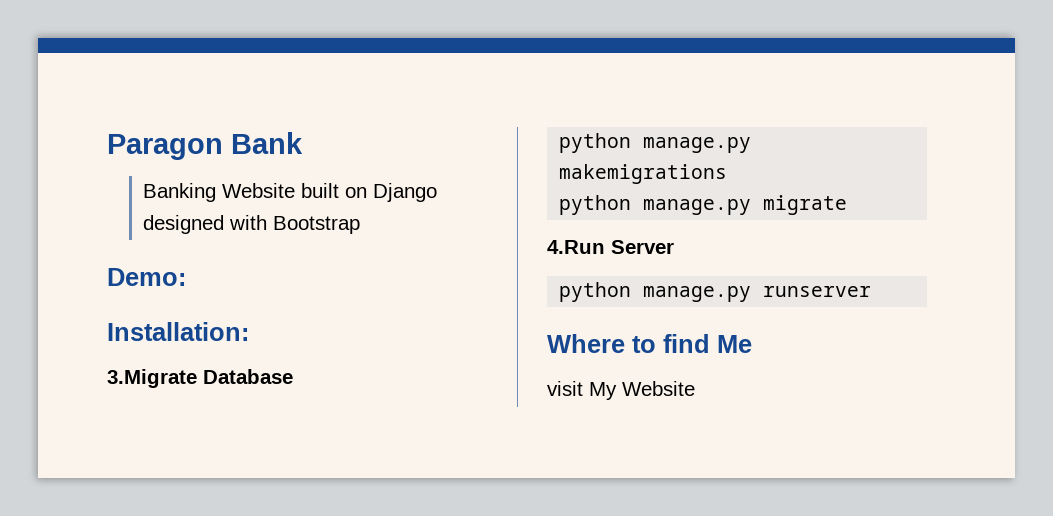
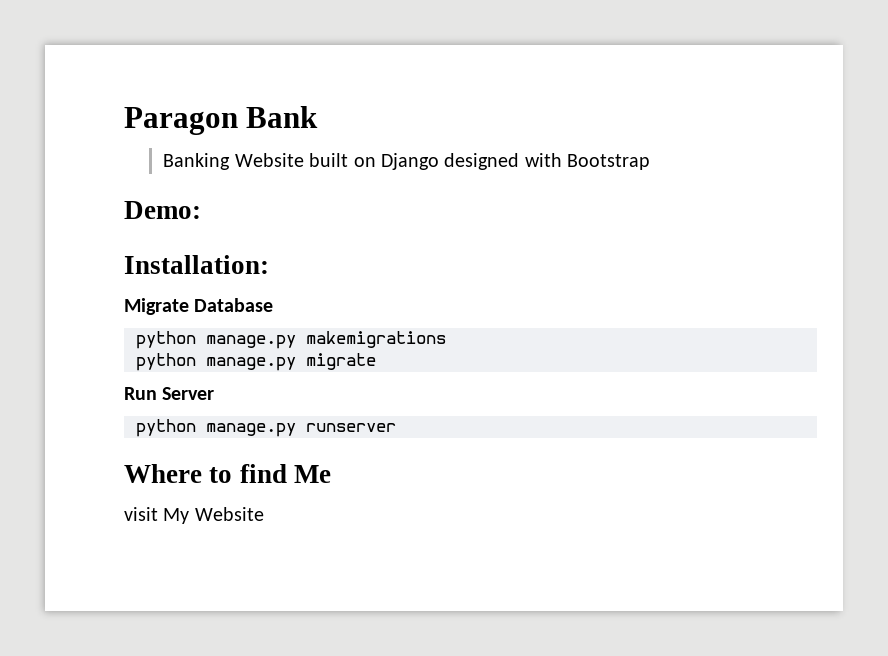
- 3.Migrate Database
+ Migrate Database
- 4.Run Server
+ Run Server

